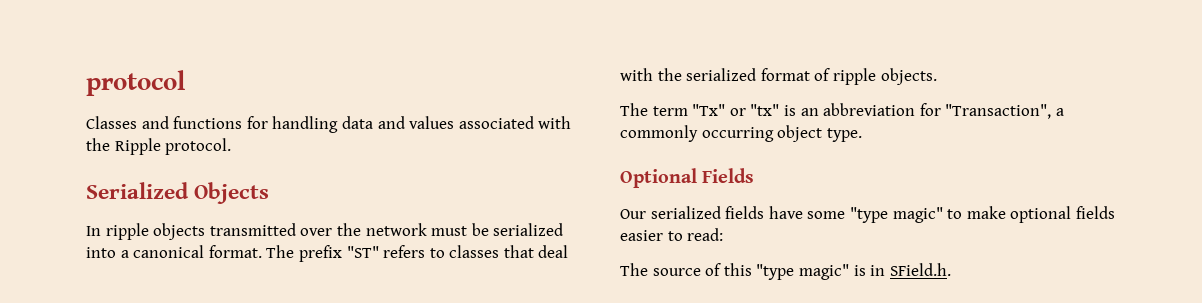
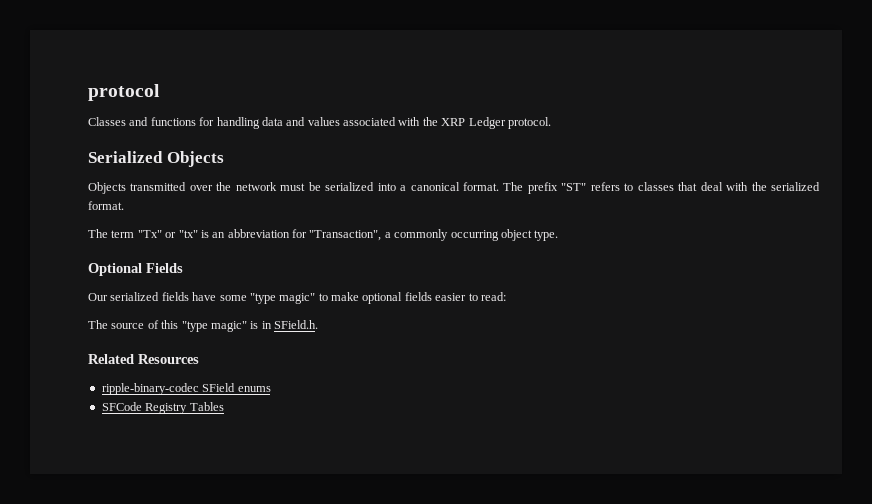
- Classes and functions for handling data and values associated with the Ripple protocol.
+ Classes and functions for handling data and values associated with the XRP Ledger protocol.
- In ripple objects transmitted over the network must be serialized into a canonical format.
+ Objects transmitted over the network must be serialized into a canonical format.
- The prefix "ST" refers to classes that deal with the serialized format of ripple objects.
+ The prefix "ST" refers to classes that deal with the serialized format.
+ Related Resources
+ ripple-binary-codec SField enums
+ SFCode Registry Tables

